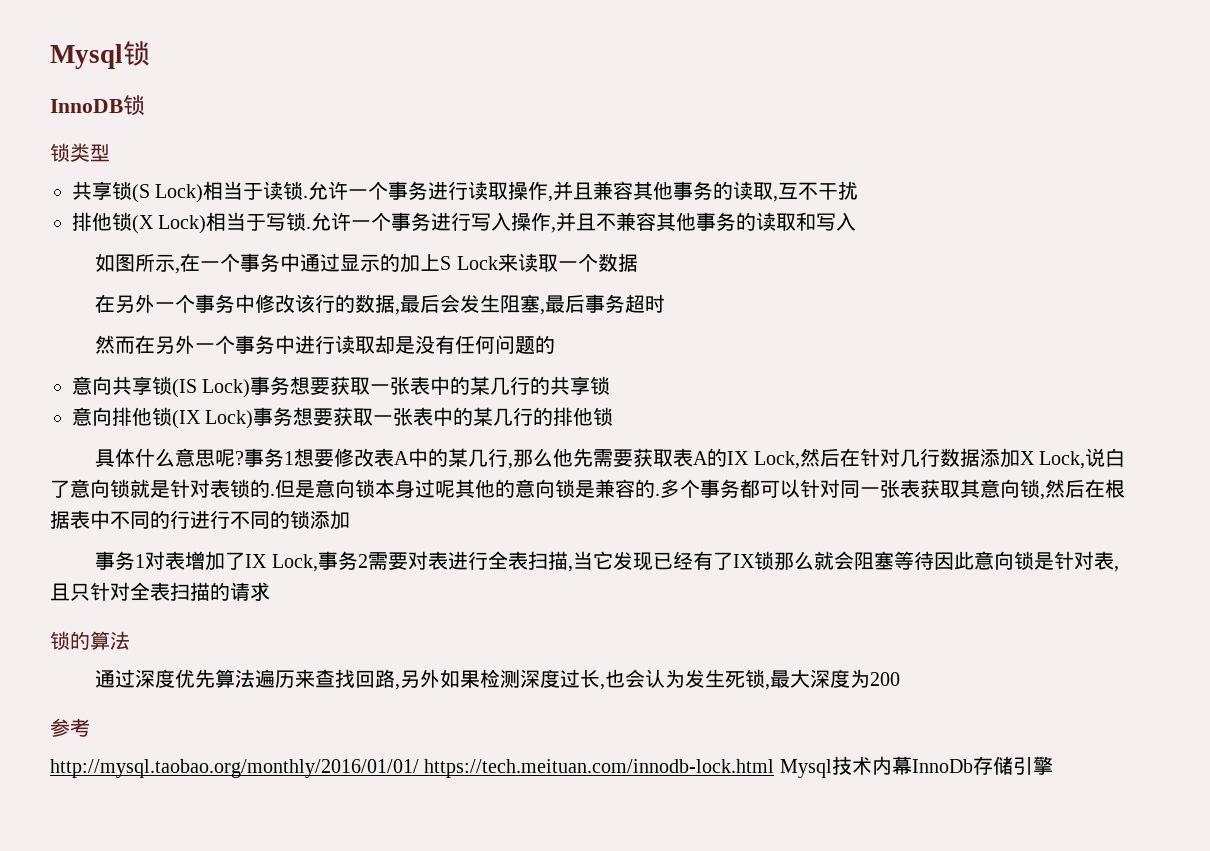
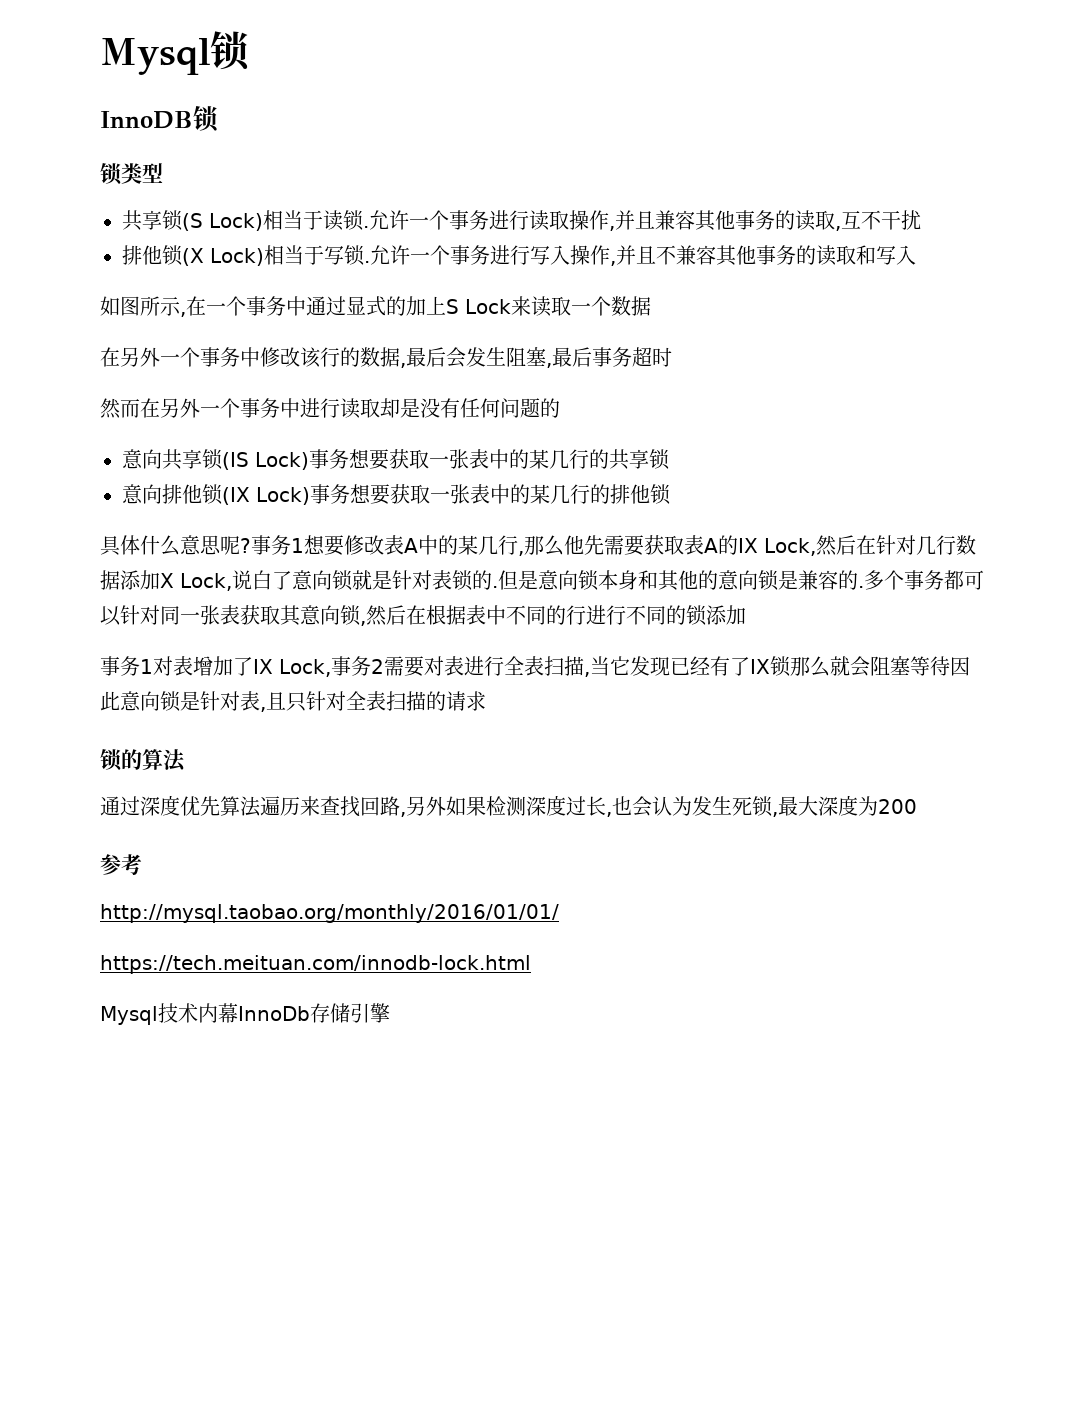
- 如图所示,在一个事务中通过显示的加上S Lock来读取一个数据
+ 如图所示,在一个事务中通过显式的加上S Lock来读取一个数据
- 但是意向锁本身过呢其他的意向锁是兼容的.
+ 但是意向锁本身和其他的意向锁是兼容的.
- http://mysql.taobao.org/monthly/2016/01/01/ https://tech.meituan.com/innodb-lock.html Mysql技术内幕InnoDb存储引擎
+ http://mysql.taobao.org/monthly/2016/01/01/
+ https://tech.meituan.com/innodb-lock.html
+ Mysql技术内幕InnoDb存储引擎

